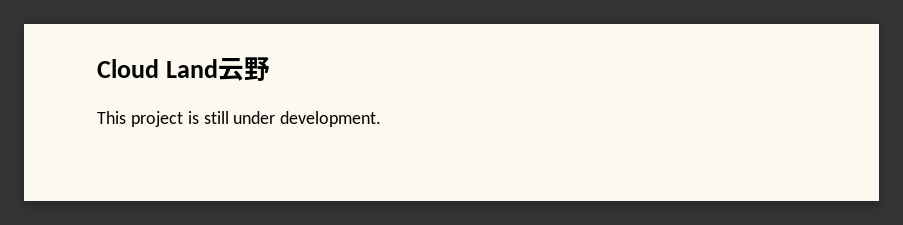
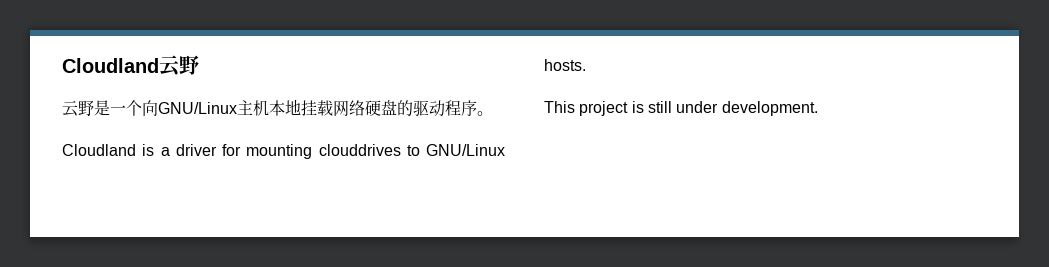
- Cloud Land云野
+ Cloudland云野
+ 云野是一个向GNU/Linux主机本地挂载网络硬盘的驱动程序。
+ Cloudland is a driver for mounting clouddrives to GNU/Linux hosts.

